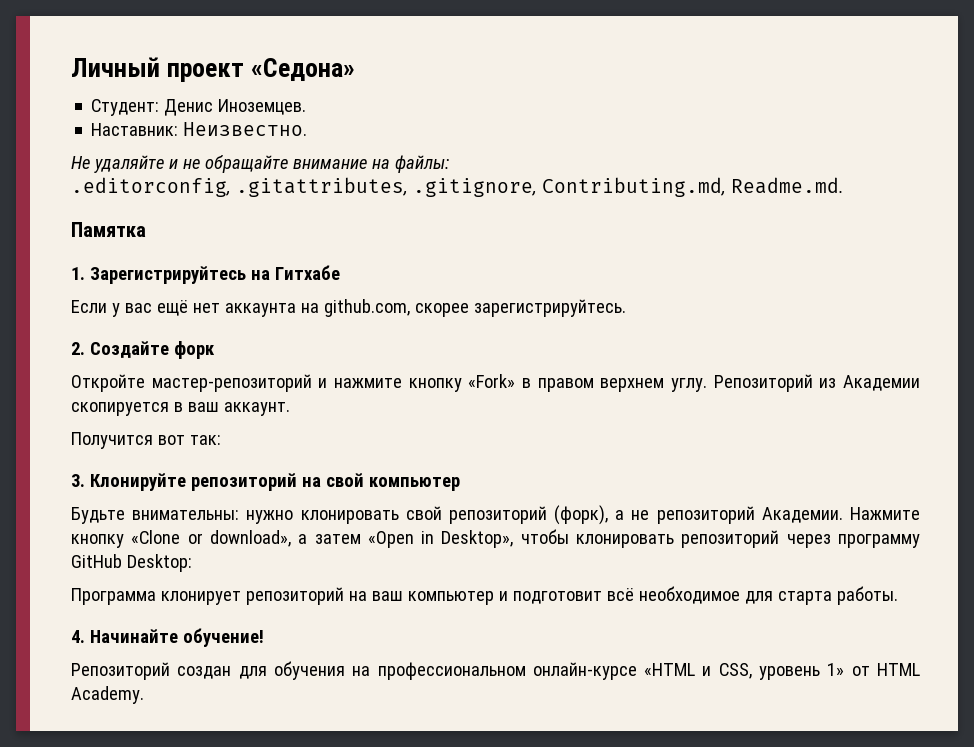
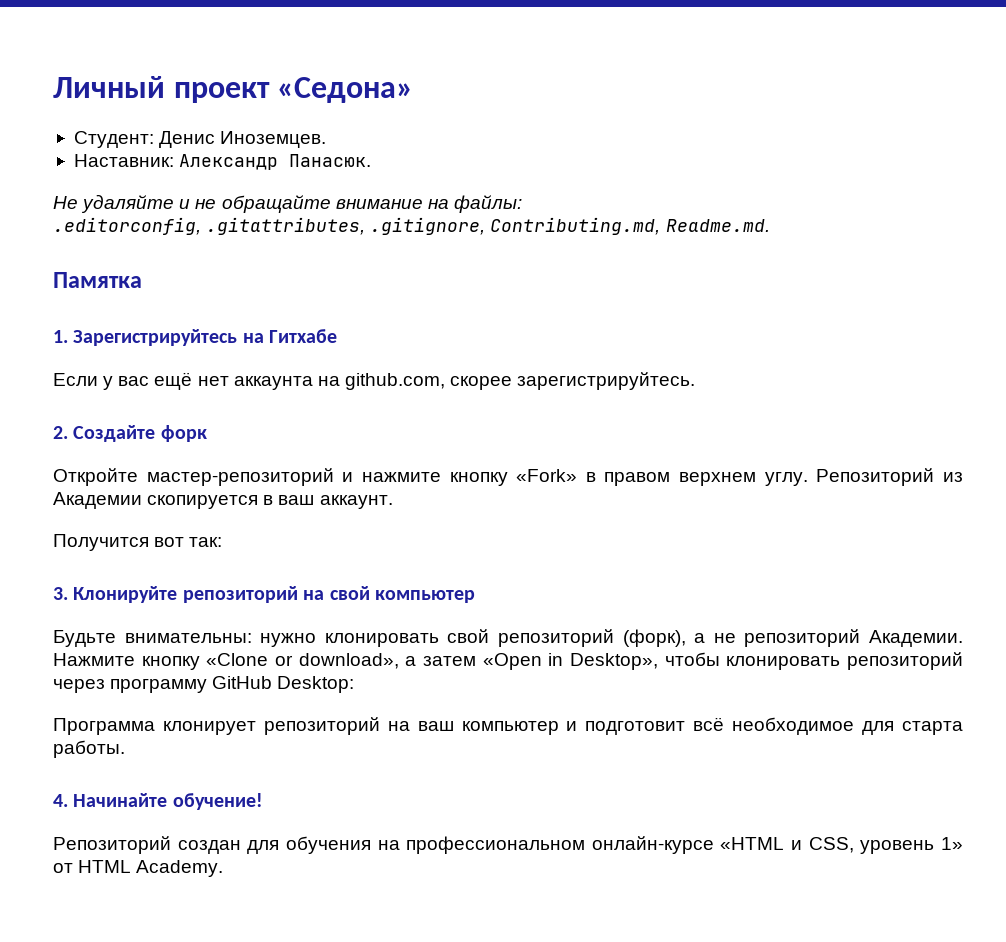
- Наставник: Неизвестно.
+ Наставник: Александр Панасюк.

